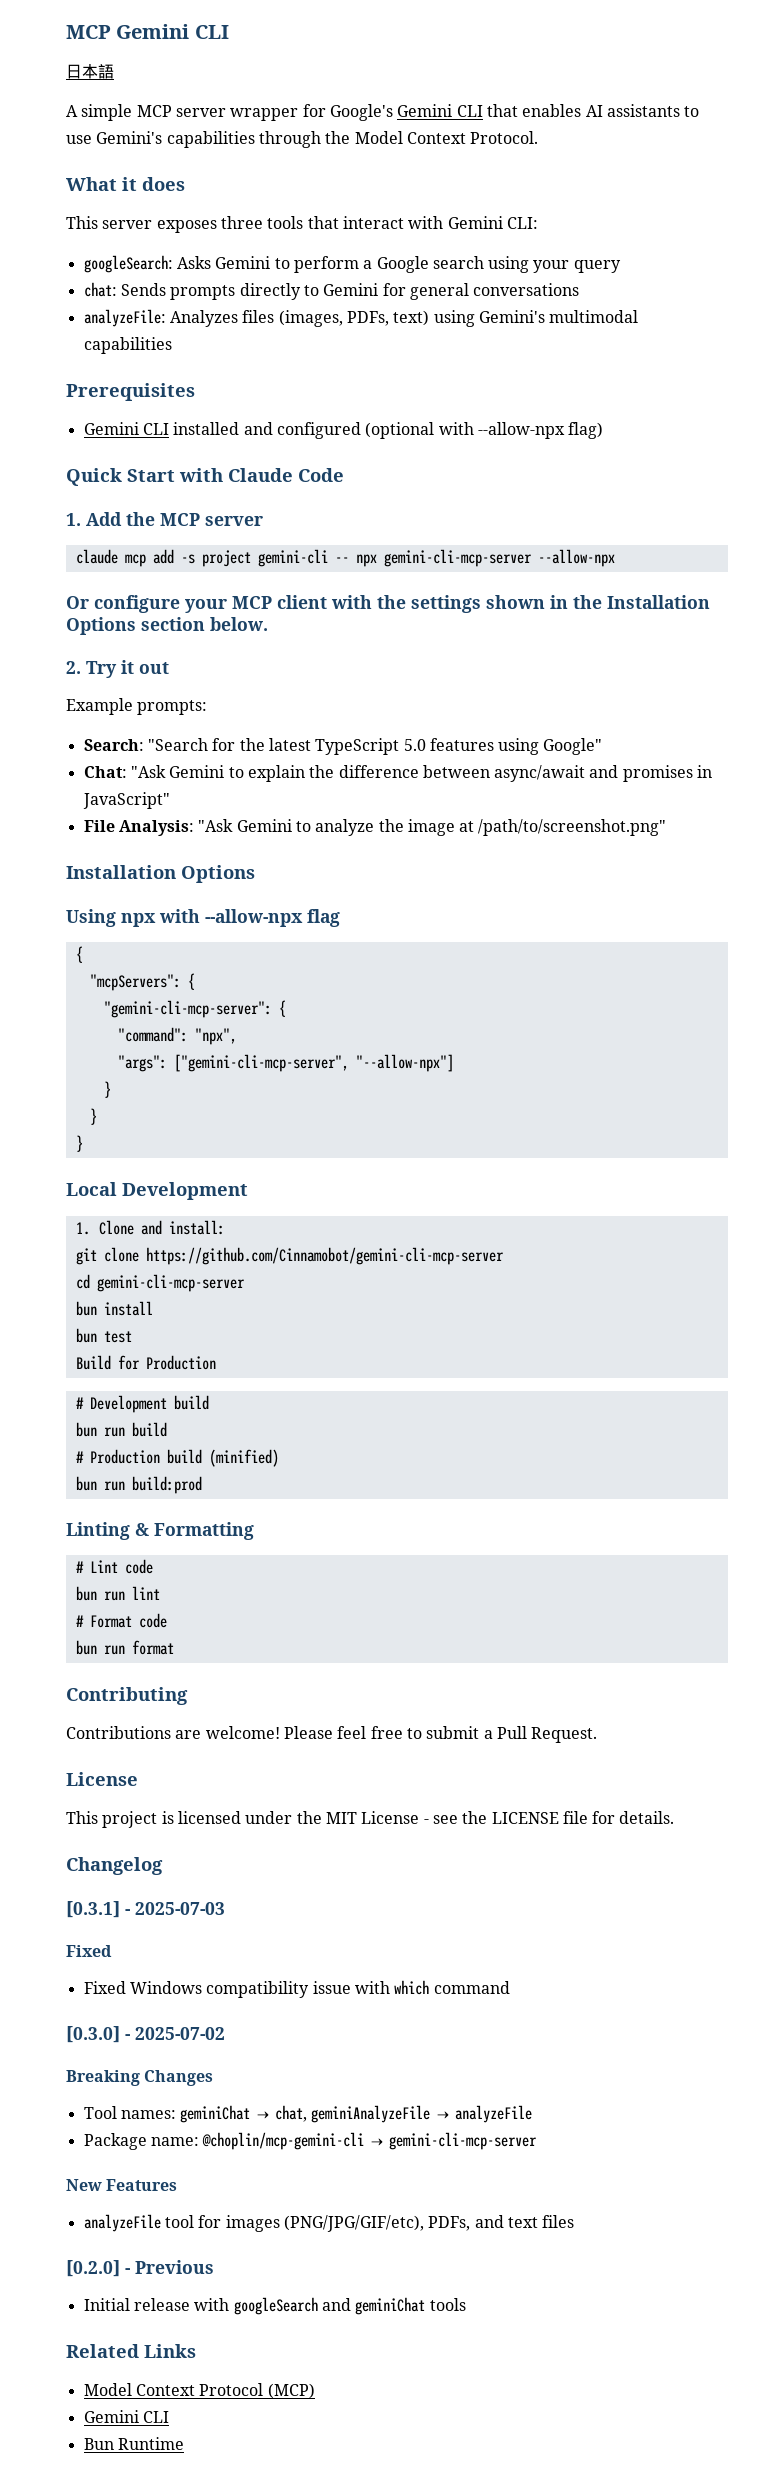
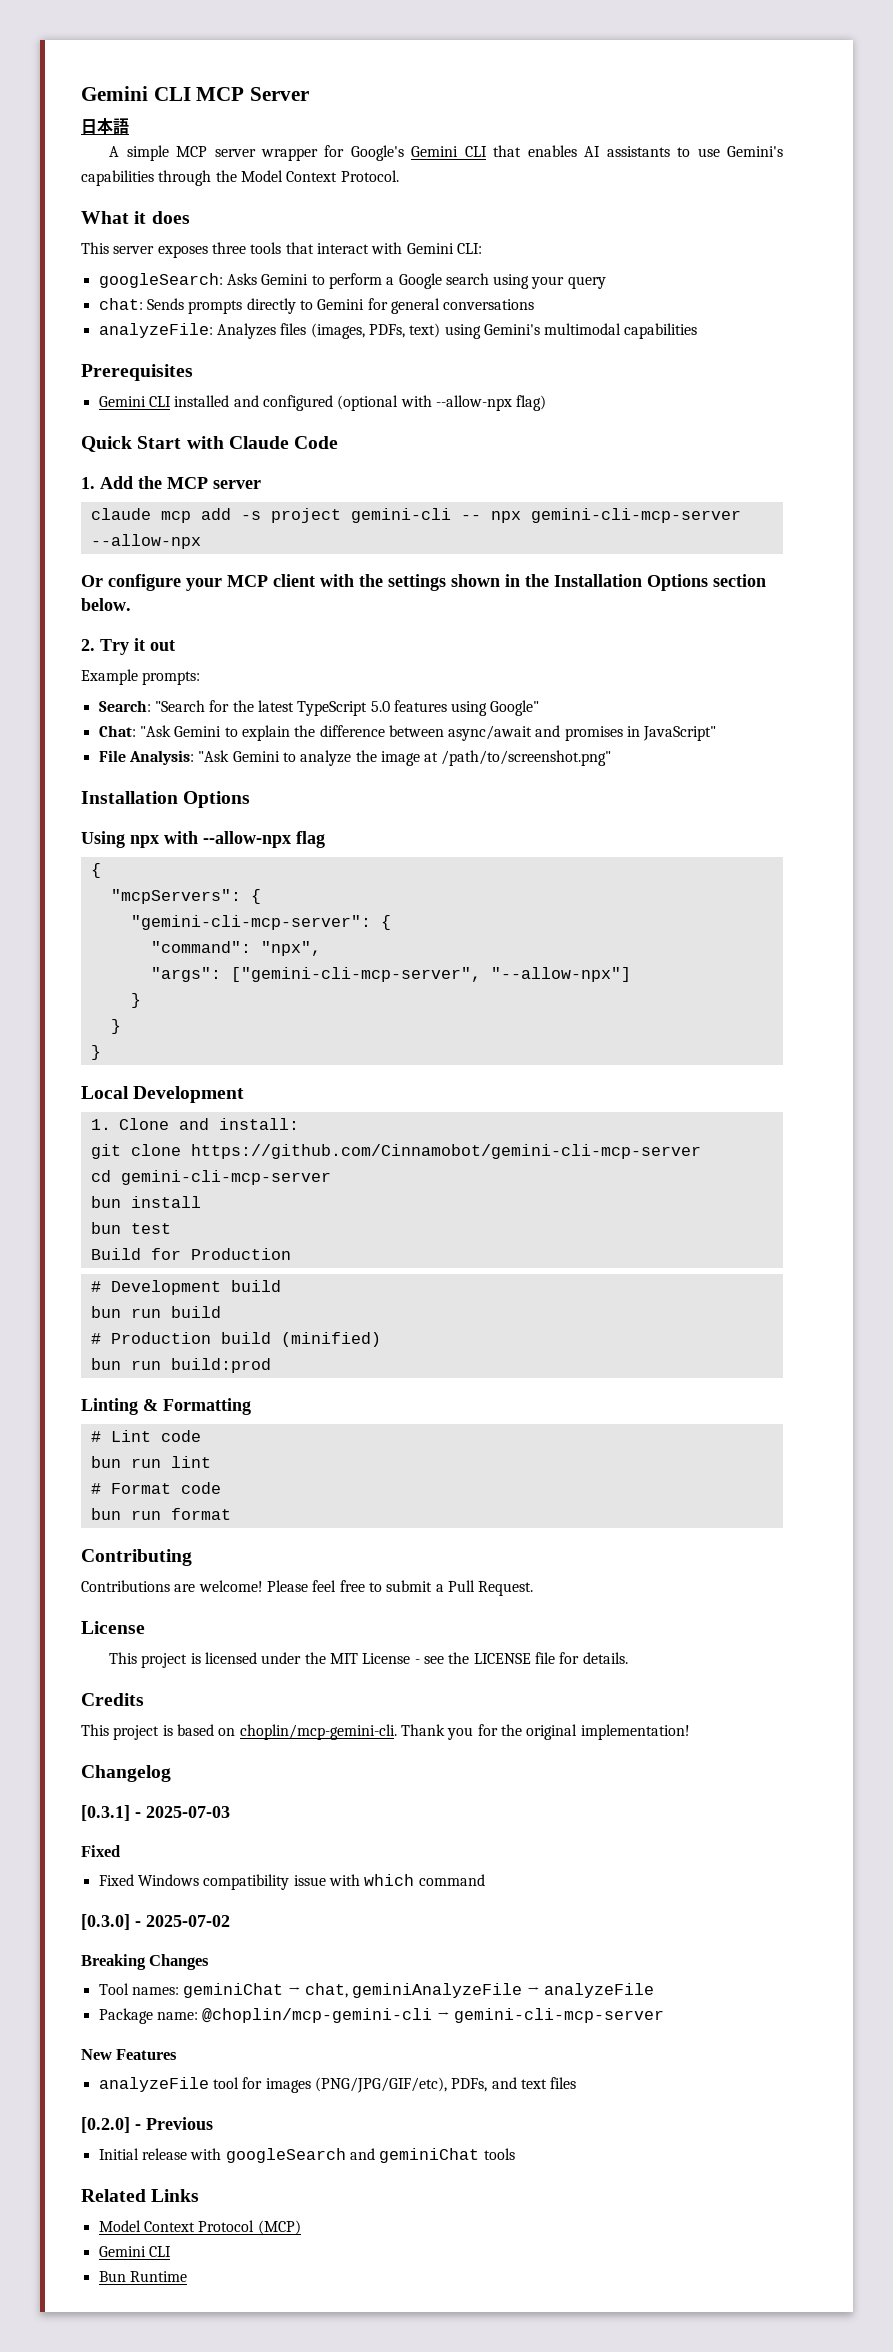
- MCP Gemini CLI
+ Gemini CLI MCP Server
+ Credits
+ This project is based on choplin/mcp-gemini-cli. Thank you for the original implementation!

